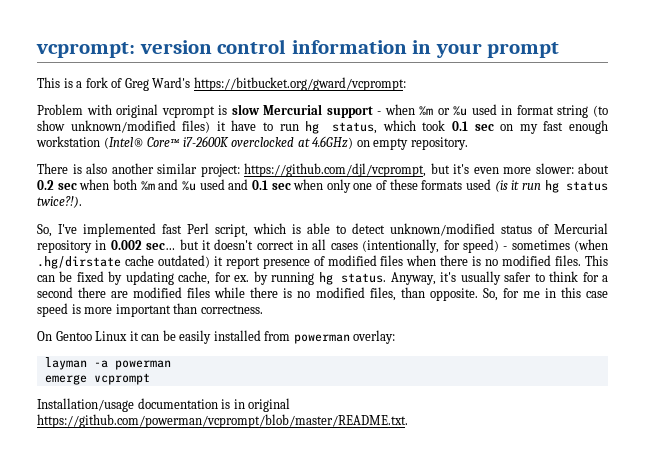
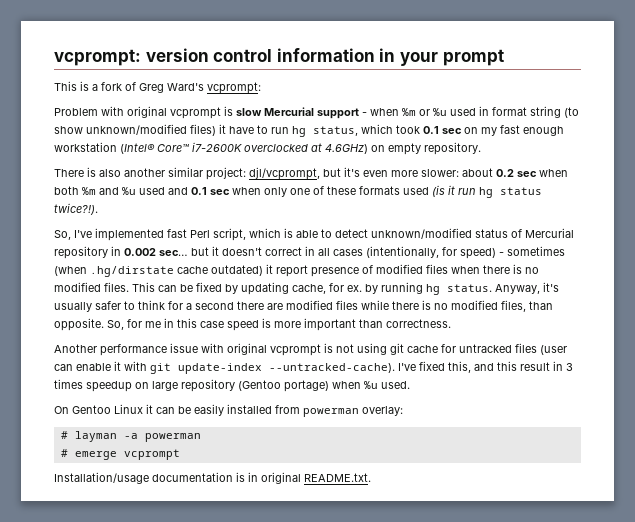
- This is a fork of Greg Ward's https://bitbucket.org/gward/vcprompt:
+ This is a fork of Greg Ward's vcprompt:
- There is also another similar project: https://github.com/djl/vcprompt, but it's even more slower: about 0.2 sec when both %m and %u used and 0.1 sec when only one of these formats used (is it run hg status twice?!).
+ There is also another similar project: djl/vcprompt, but it's even more slower: about 0.2 sec when both %m and %u used and 0.1 sec when only one of these formats used (is it run hg status twice?!).
+ Another performance issue with original vcprompt is not using git cache for untracked files (user can enable it with git update-index --untracked-cache). I've fixed this, and this result in 3 times speedup on large repository (Gentoo portage) when %u used.
- layman -a powerman
+ # layman -a powerman
- emerge vcprompt
+ # emerge vcprompt
- Installation/usage documentation is in original https://github.com/powerman/vcprompt/blob/master/README.txt.
+ Installation/usage documentation is in original README.txt.

